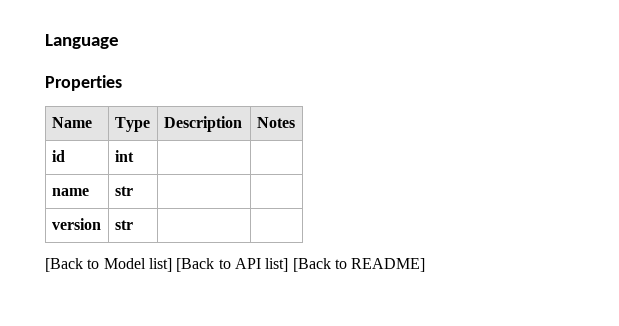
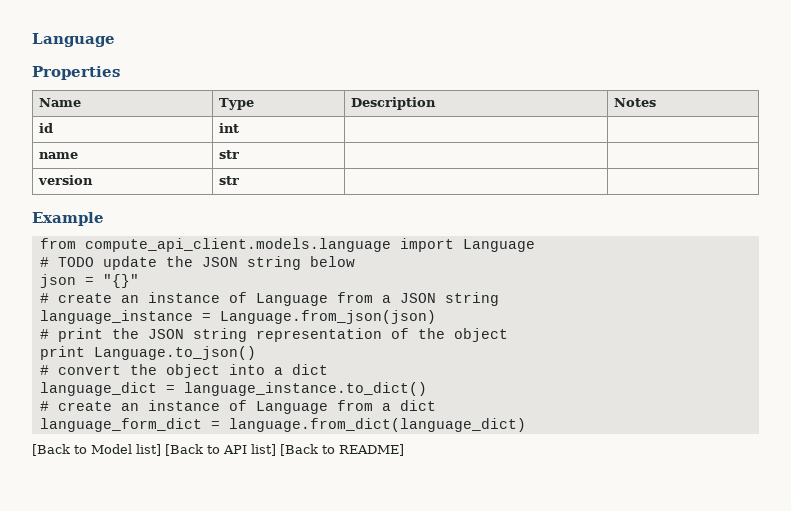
+ Example
+ from compute_api_client.models.language import Language
+ # TODO update the JSON string below
+ json = "{}"
+ # create an instance of Language from a JSON string
+ language_instance = Language.from_json(json)
+ # print the JSON string representation of the object
+ print Language.to_json()
+ # convert the object into a dict
+ language_dict = language_instance.to_dict()
+ # create an instance of Language from a dict
+ language_form_dict = language.from_dict(language_dict)

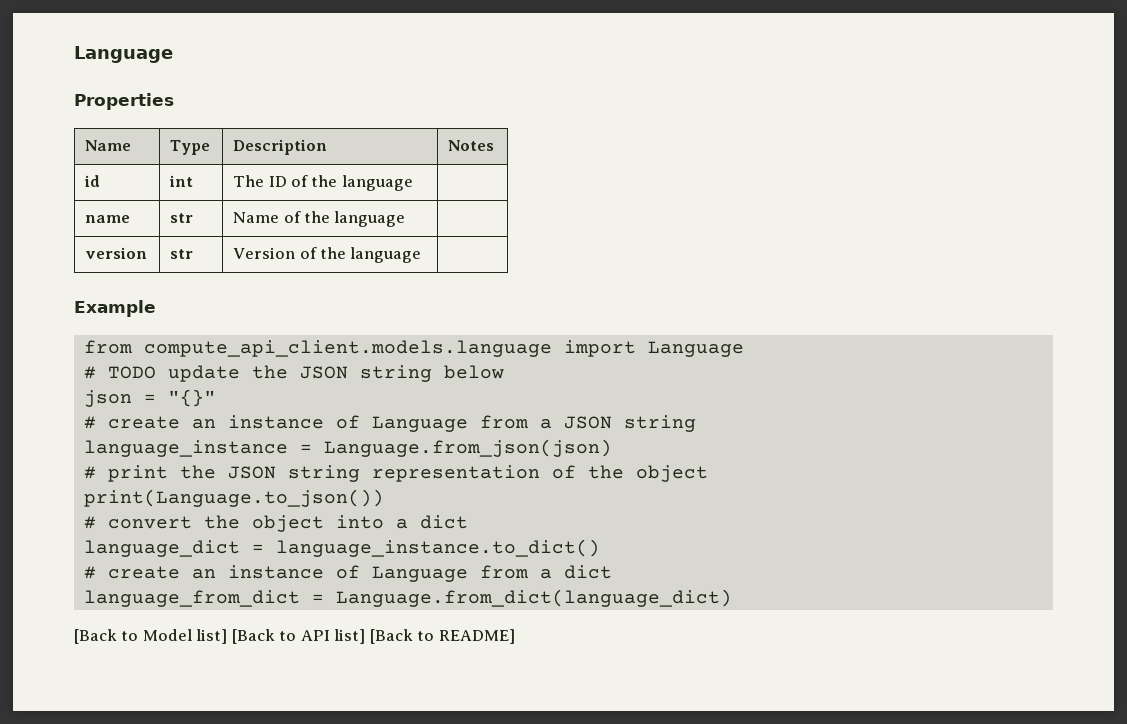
- id | int | |
- name | str | |
- version | str | |
+ id | int | The ID of the language |
+ name | str | Name of the language |
+ version | str | Version of the language |
- print Language.to_json()
+ print(Language.to_json())
- language_form_dict = language.from_dict(language_dict)
+ language_from_dict = Language.from_dict(language_dict)

